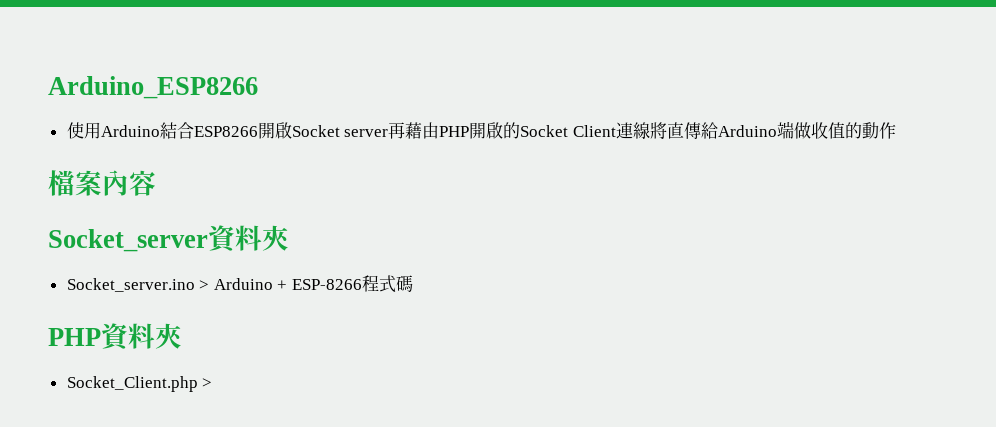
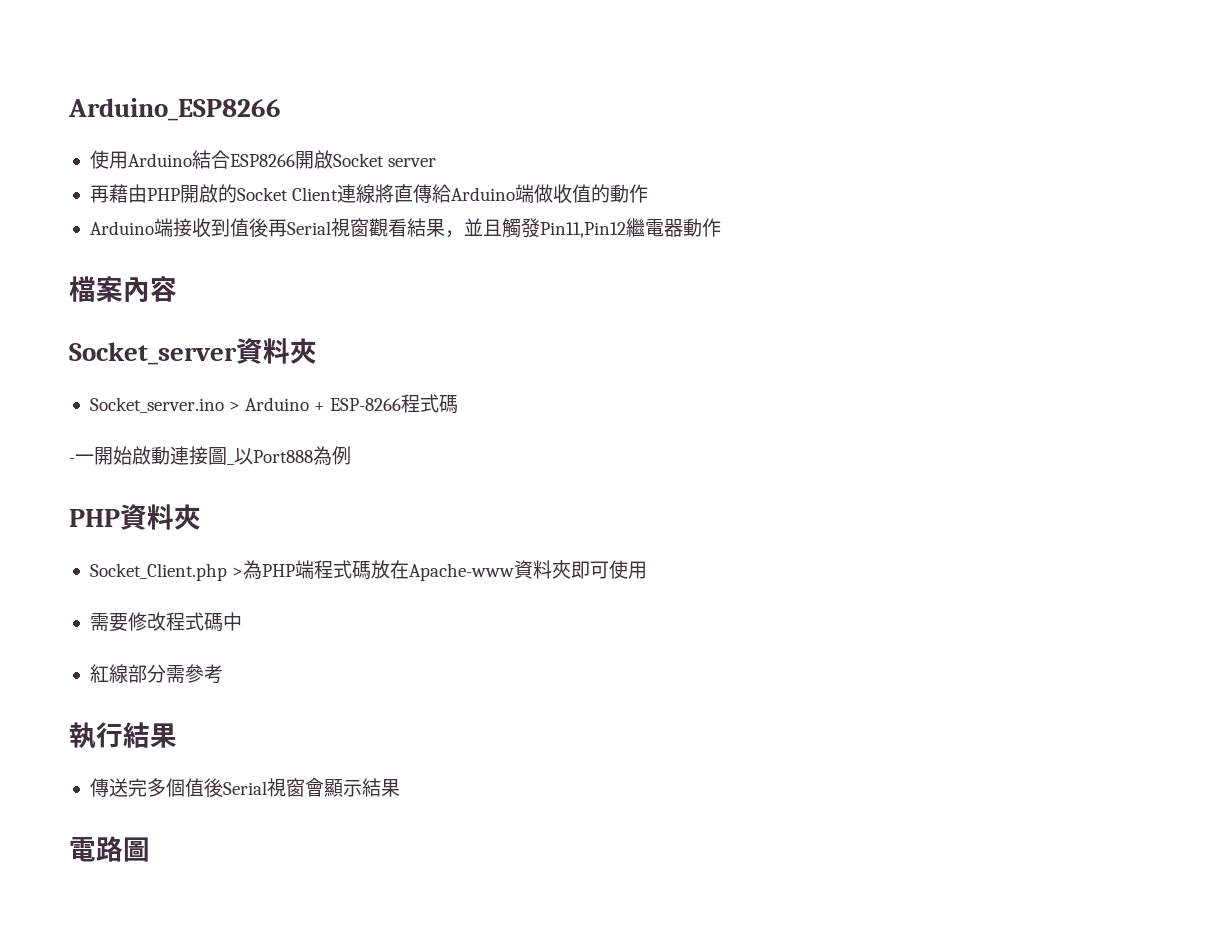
- 使用Arduino結合ESP8266開啟Socket server再藉由PHP開啟的Socket Client連線將直傳給Arduino端做收值的動作
+ 使用Arduino結合ESP8266開啟Socket server
+ 再藉由PHP開啟的Socket Client連線將直傳給Arduino端做收值的動作
+ Arduino端接收到值後再Serial視窗觀看結果，並且觸發Pin11,Pin12繼電器動作
+ -一開始啟動連接圖_以Port888為例
- Socket_Client.php >
+ Socket_Client.php >為PHP端程式碼放在Apache-www資料夾即可使用
+ 需要修改程式碼中
+ 紅線部分需參考
+ 執行結果
+ 傳送完多個值後Serial視窗會顯示結果
+ 電路圖

